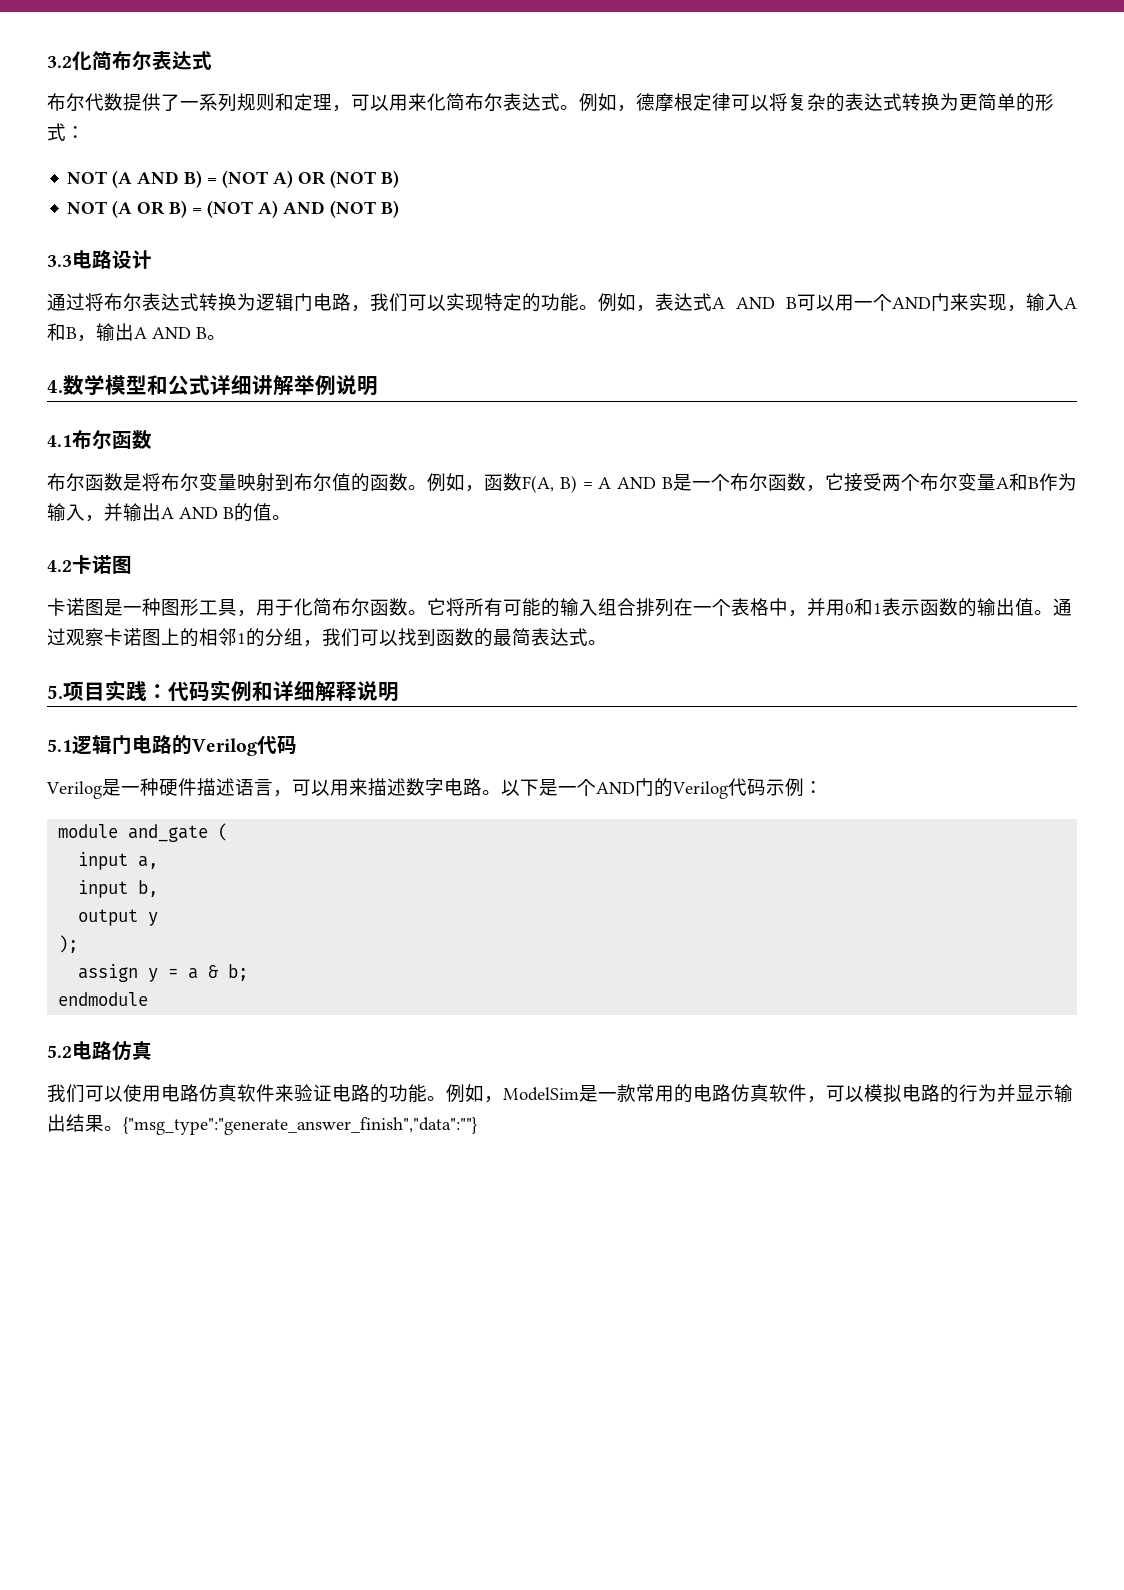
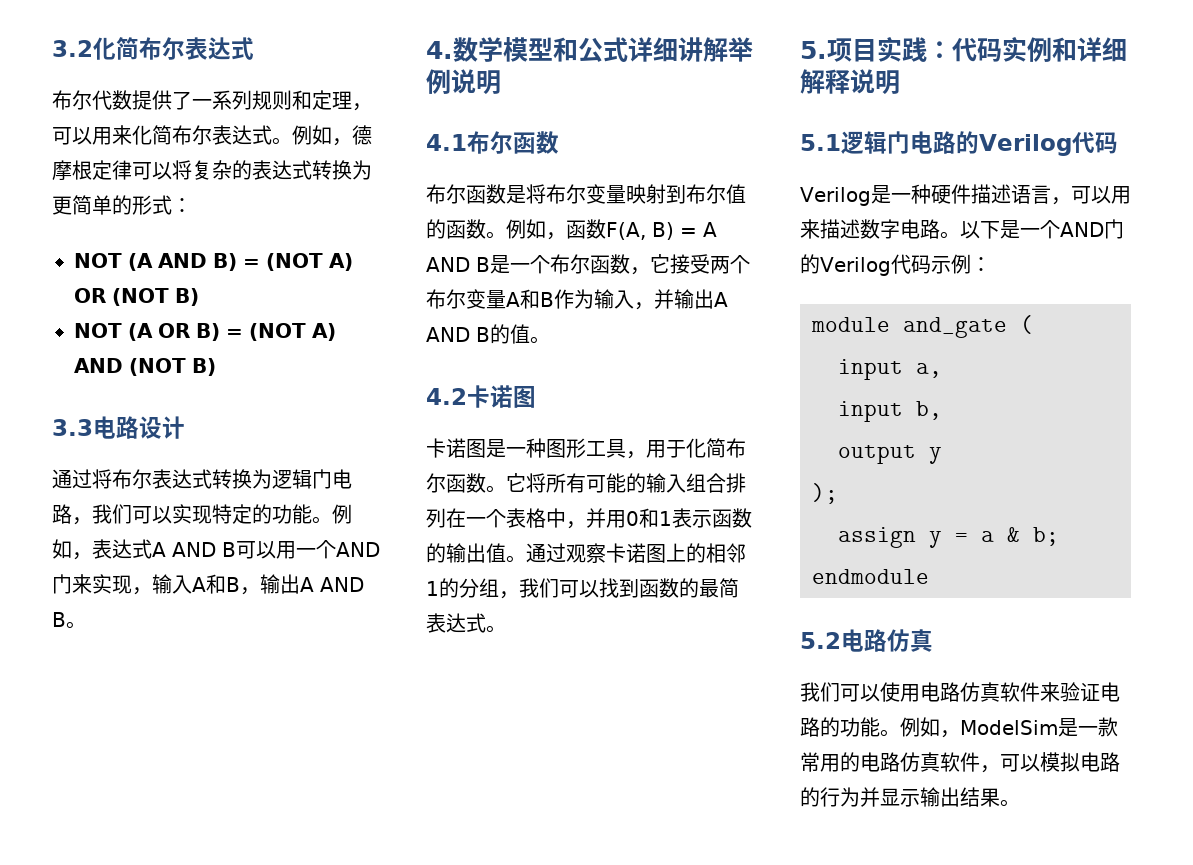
- {"msg_type":"generate_answer_finish","data":""}

